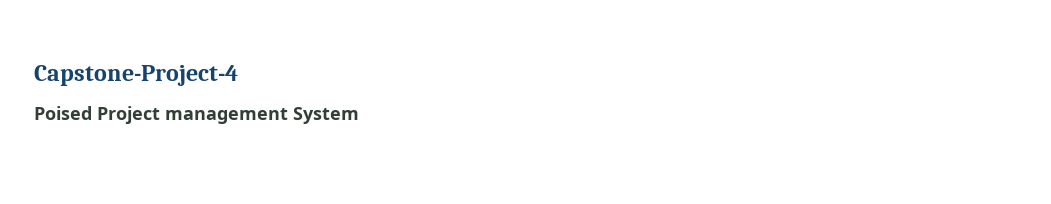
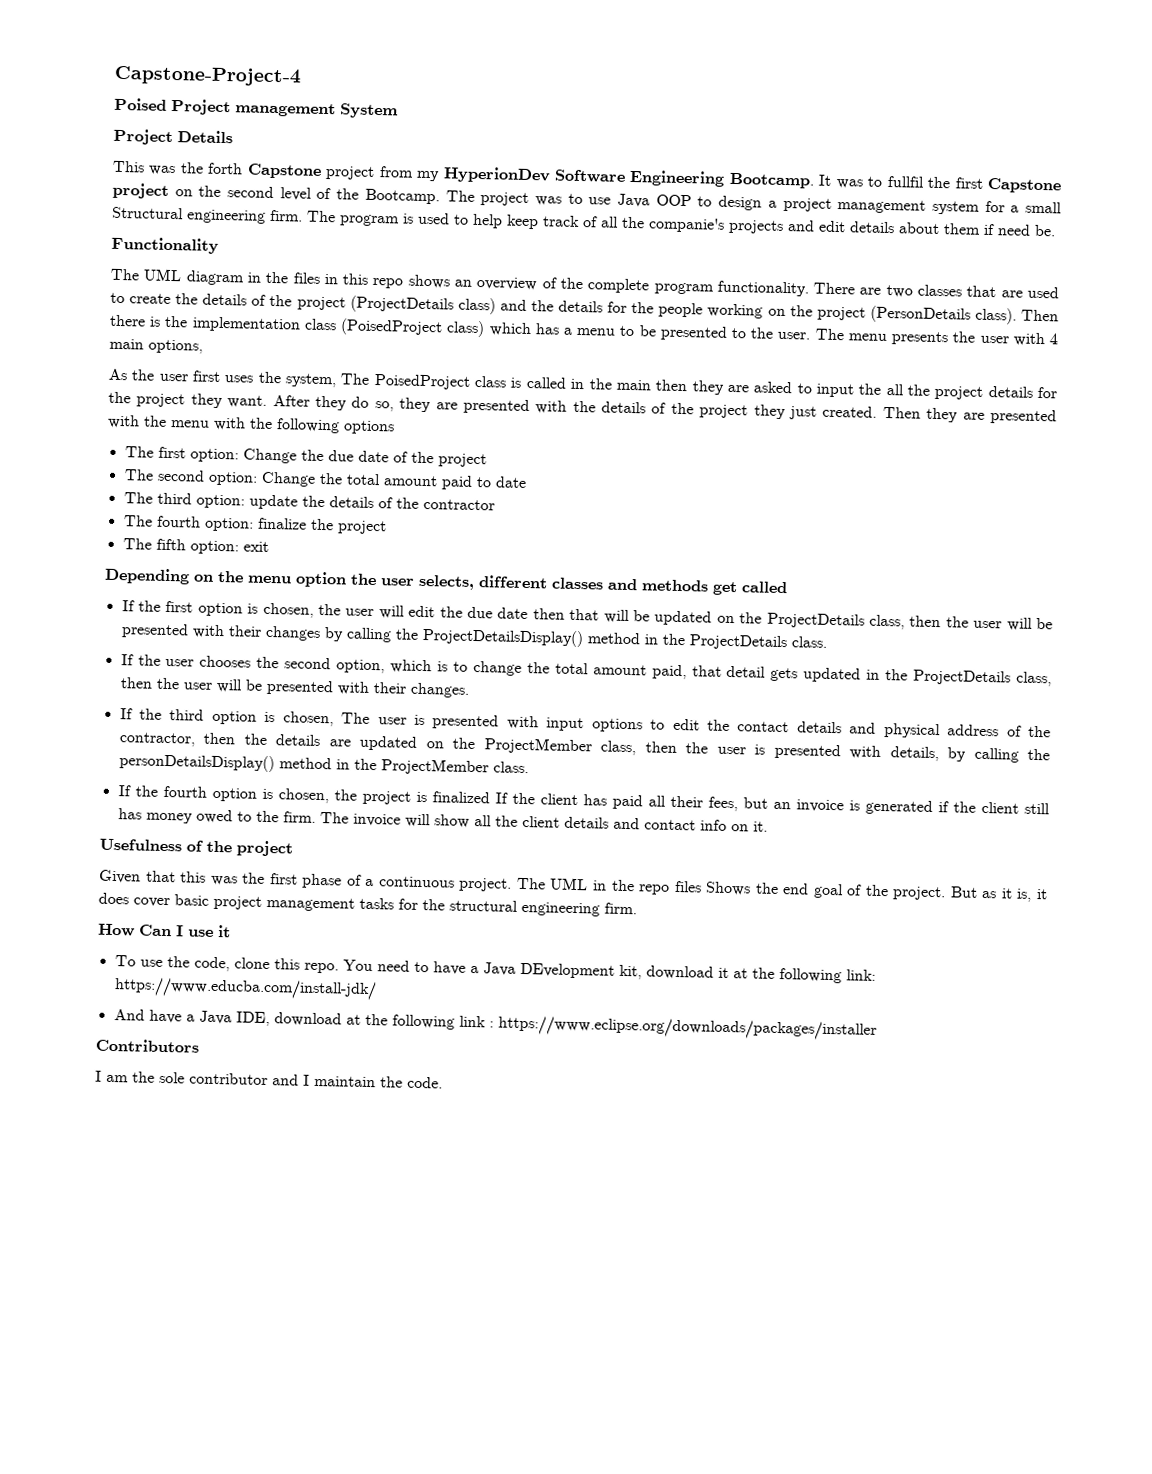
+ Project Details
+ This was the forth Capstone project from my HyperionDev Software Engineering Bootcamp. It was to fullfil the first Capstone project on the second level of the Bootcamp. The project was to use Java OOP to design a project management system for a small Structural engineering firm. The program is used to help keep track of all the companie's projects and edit details about them if need be.
+ Functionality
+ The UML diagram in the files in this repo shows an overview of the complete program functionality. There are two classes that are used to create the details of the project (ProjectDetails class) and the details for the people working on the project (PersonDetails class). Then there is the implementation class (PoisedProject class) which has a menu to be presented to the user. The menu presents the user with 4 main options,
+ As the user first uses the system, The PoisedProject class is called in the main then they are asked to input the all the project details for the project they want. After they do so, they are presented with the details of the project they just created. Then they are presented with the menu with the following options
+ The first option: Change the due date of the project
+ The second option: Change the total amount paid to date
+ The third option: update the details of the contractor
+ The fourth option: finalize the project
+ The fifth option: exit
+ Depending on the menu option the user selects, different classes and methods get called
+ If the first option is chosen, the user will edit the due date then that will be updated on the ProjectDetails class, then the user will be presented with their changes by calling the ProjectDetailsDisplay() method in the ProjectDetails class.
+ If the user chooses the second option, which is to change the total amount paid, that detail gets updated in the ProjectDetails class, then the user will be presented with their changes.
+ If the third option is chosen, The user is presented with input options to edit the contact details and physical address of the contractor, then the details are updated on the ProjectMember class, then the user is presented with details, by calling the personDetailsDisplay() method in the ProjectMember class.
+ If the fourth option is chosen, the project is finalized If the client has paid all their fees, but an invoice is generated if the client still has money owed to the firm. The invoice will show all the client details and contact info on it.
+ Usefulness of the project
+ Given that this was the first phase of a continuous project. The UML in the repo files Shows the end goal of the project. But as it is, it does cover basic project management tasks for the structural engineering firm.
+ How Can I use it
+ To use the code, clone this repo. You need to have a Java DEvelopment kit, download it at the following link: https://www.educba.com/install-jdk/
+ And have a Java IDE, download at the following link : https://www.eclipse.org/downloads/packages/installer
+ Contributors
+ I am the sole contributor and I maintain the code.

